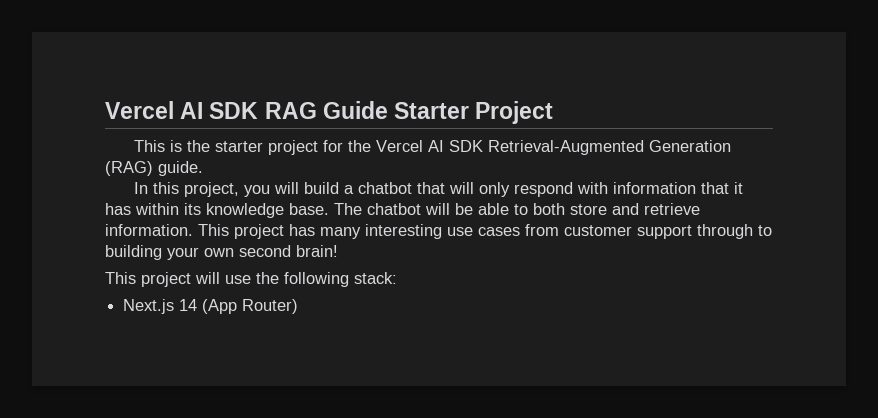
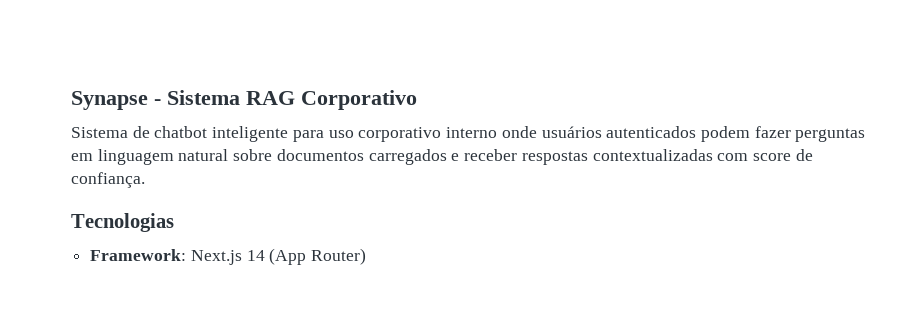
- Vercel AI SDK RAG Guide Starter Project
- This is the starter project for the Vercel AI SDK Retrieval-Augmented Generation (RAG) guide.
- In this project, you will build a chatbot that will only respond with information that it has within its knowledge base. The chatbot will be able to both store and retrieve information. This project has many interesting use cases from customer support through to building your own second brain!
- This project will use the following stack:
- Next.js 14 (App Router)
+ Synapse - Sistema RAG Corporativo
+ Sistema de chatbot inteligente para uso corporativo interno onde usuários autenticados podem fazer perguntas em linguagem natural sobre documentos carregados e receber respostas contextualizadas com score de confiança.
+ Tecnologias
+ Framework: Next.js 14 (App Router)

